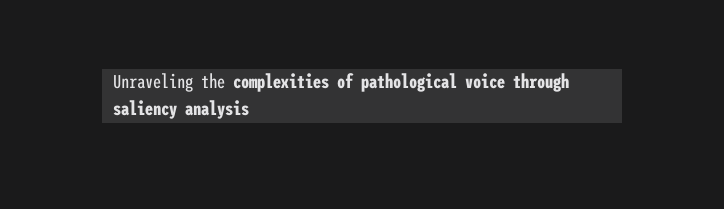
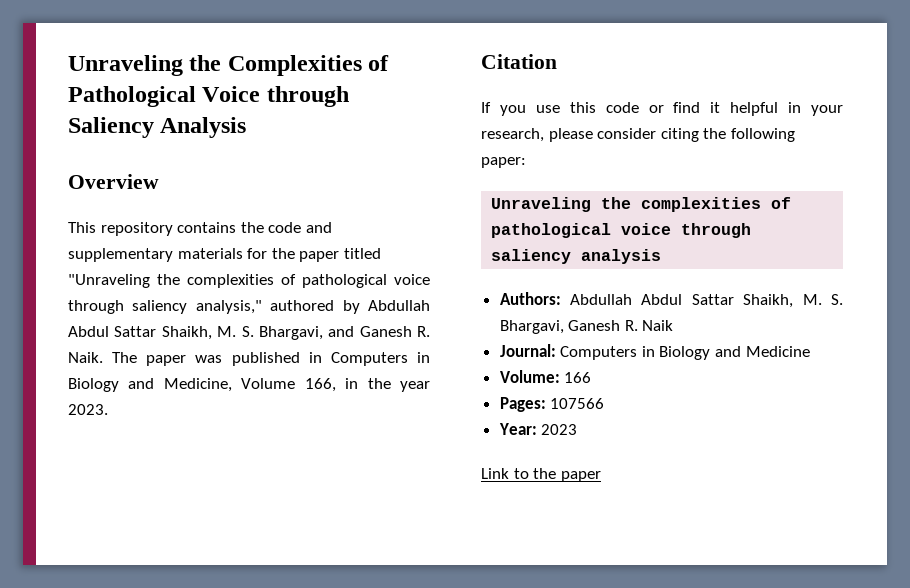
+ Unraveling the Complexities of Pathological Voice through Saliency Analysis
+ Overview
+ This repository contains the code and supplementary materials for the paper titled "Unraveling the complexities of pathological voice through saliency analysis," authored by Abdullah Abdul Sattar Shaikh, M. S. Bhargavi, and Ganesh R. Naik. The paper was published in Computers in Biology and Medicine, Volume 166, in the year 2023.
+ Citation
+ If you use this code or find it helpful in your research, please consider citing the following paper:
+ Authors: Abdullah Abdul Sattar Shaikh, M. S. Bhargavi, Ganesh R. Naik
+ Journal: Computers in Biology and Medicine
+ Volume: 166
+ Pages: 107566
+ Year: 2023
+ Link to the paper

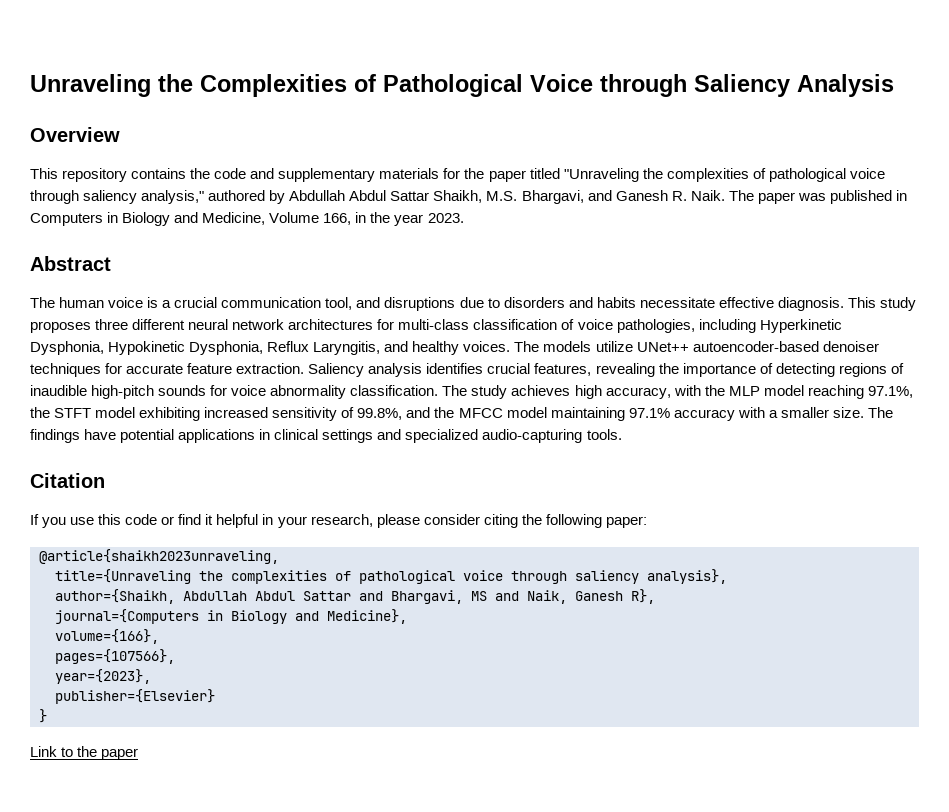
- This repository contains the code and supplementary materials for the paper titled "Unraveling the complexities of pathological voice through saliency analysis," authored by Abdullah Abdul Sattar Shaikh, M. S. Bhargavi, and Ganesh R. Naik.
+ This repository contains the code and supplementary materials for the paper titled "Unraveling the complexities of pathological voice through saliency analysis," authored by Abdullah Abdul Sattar Shaikh, M.S. Bhargavi, and Ganesh R. Naik.
+ Abstract
+ The human voice is a crucial communication tool, and disruptions due to disorders and habits necessitate effective diagnosis. This study proposes three different neural network architectures for multi-class classification of voice pathologies, including Hyperkinetic Dysphonia, Hypokinetic Dysphonia, Reflux Laryngitis, and healthy voices. The models utilize UNet++ autoencoder-based denoiser techniques for accurate feature extraction. Saliency analysis identifies crucial features, revealing the importance of detecting regions of inaudible high-pitch sounds for voice abnormality classification. The study achieves high accuracy, with the MLP model reaching 97.1%, the STFT model exhibiting increased sensitivity of 99.8%, and the MFCC model maintaining 97.1% accuracy with a smaller size. The findings have potential applications in clinical settings and specialized audio-capturing tools.
- Unraveling the complexities of pathological voice through saliency analysis
- Authors: Abdullah Abdul Sattar Shaikh, M. S. Bhargavi, Ganesh R. Naik
- Journal: Computers in Biology and Medicine
- Volume: 166
- Pages: 107566
- Year: 2023
+ @article{shaikh2023unraveling,
+ title={Unraveling the complexities of pathological voice through saliency analysis},
+ author={Shaikh, Abdullah Abdul Sattar and Bhargavi, MS and Naik, Ganesh R},
+ journal={Computers in Biology and Medicine},
+ volume={166},
+ pages={107566},
+ year={2023},
+ publisher={Elsevier}
+ }

